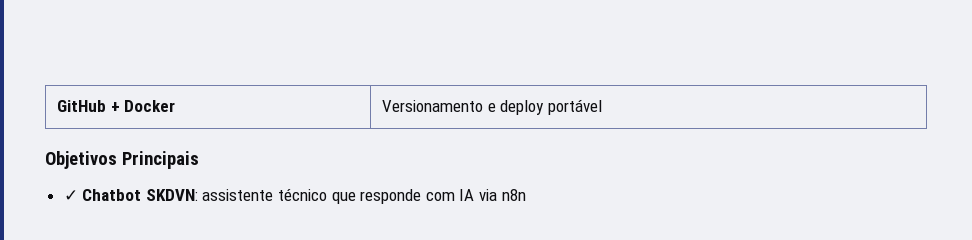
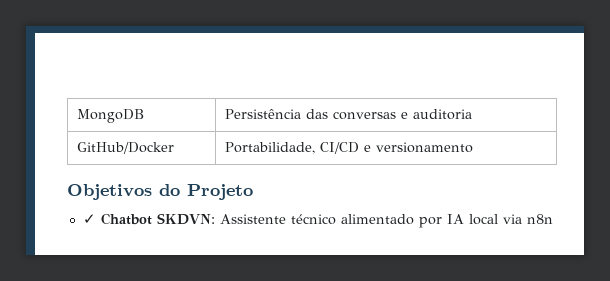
- GitHub + Docker | Versionamento e deploy portável
+ MongoDB | Persistência das conversas e auditoria
+ GitHub/Docker | Portabilidade, CI/CD e versionamento
- Objetivos Principais
+ Objetivos do Projeto
- ✓ Chatbot SKDVN: assistente técnico que responde com IA via n8n
+ ✓ Chatbot SKDVN: Assistente técnico alimentado por IA local via n8n

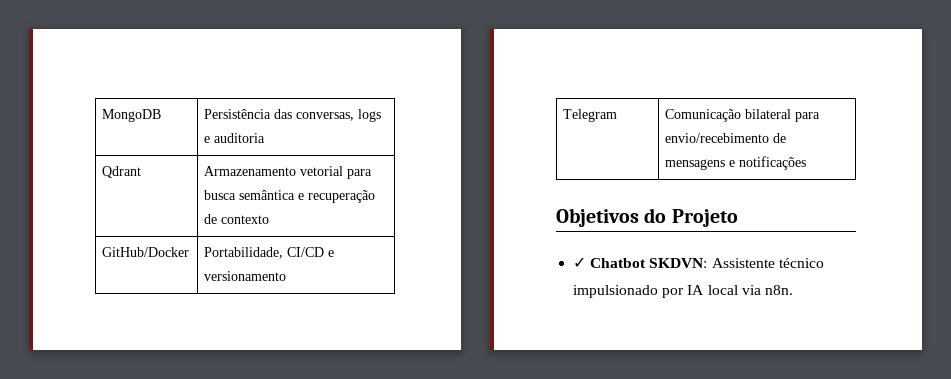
- MongoDB | Persistência das conversas e auditoria
+ MongoDB | Persistência das conversas, logs e auditoria
+ Qdrant | Armazenamento vetorial para busca semântica e recuperação de contexto
+ Telegram | Comunicação bilateral para envio/recebimento de mensagens e notificações
- ✓ Chatbot SKDVN: Assistente técnico alimentado por IA local via n8n
+ ✓ Chatbot SKDVN: Assistente técnico impulsionado por IA local via n8n.

